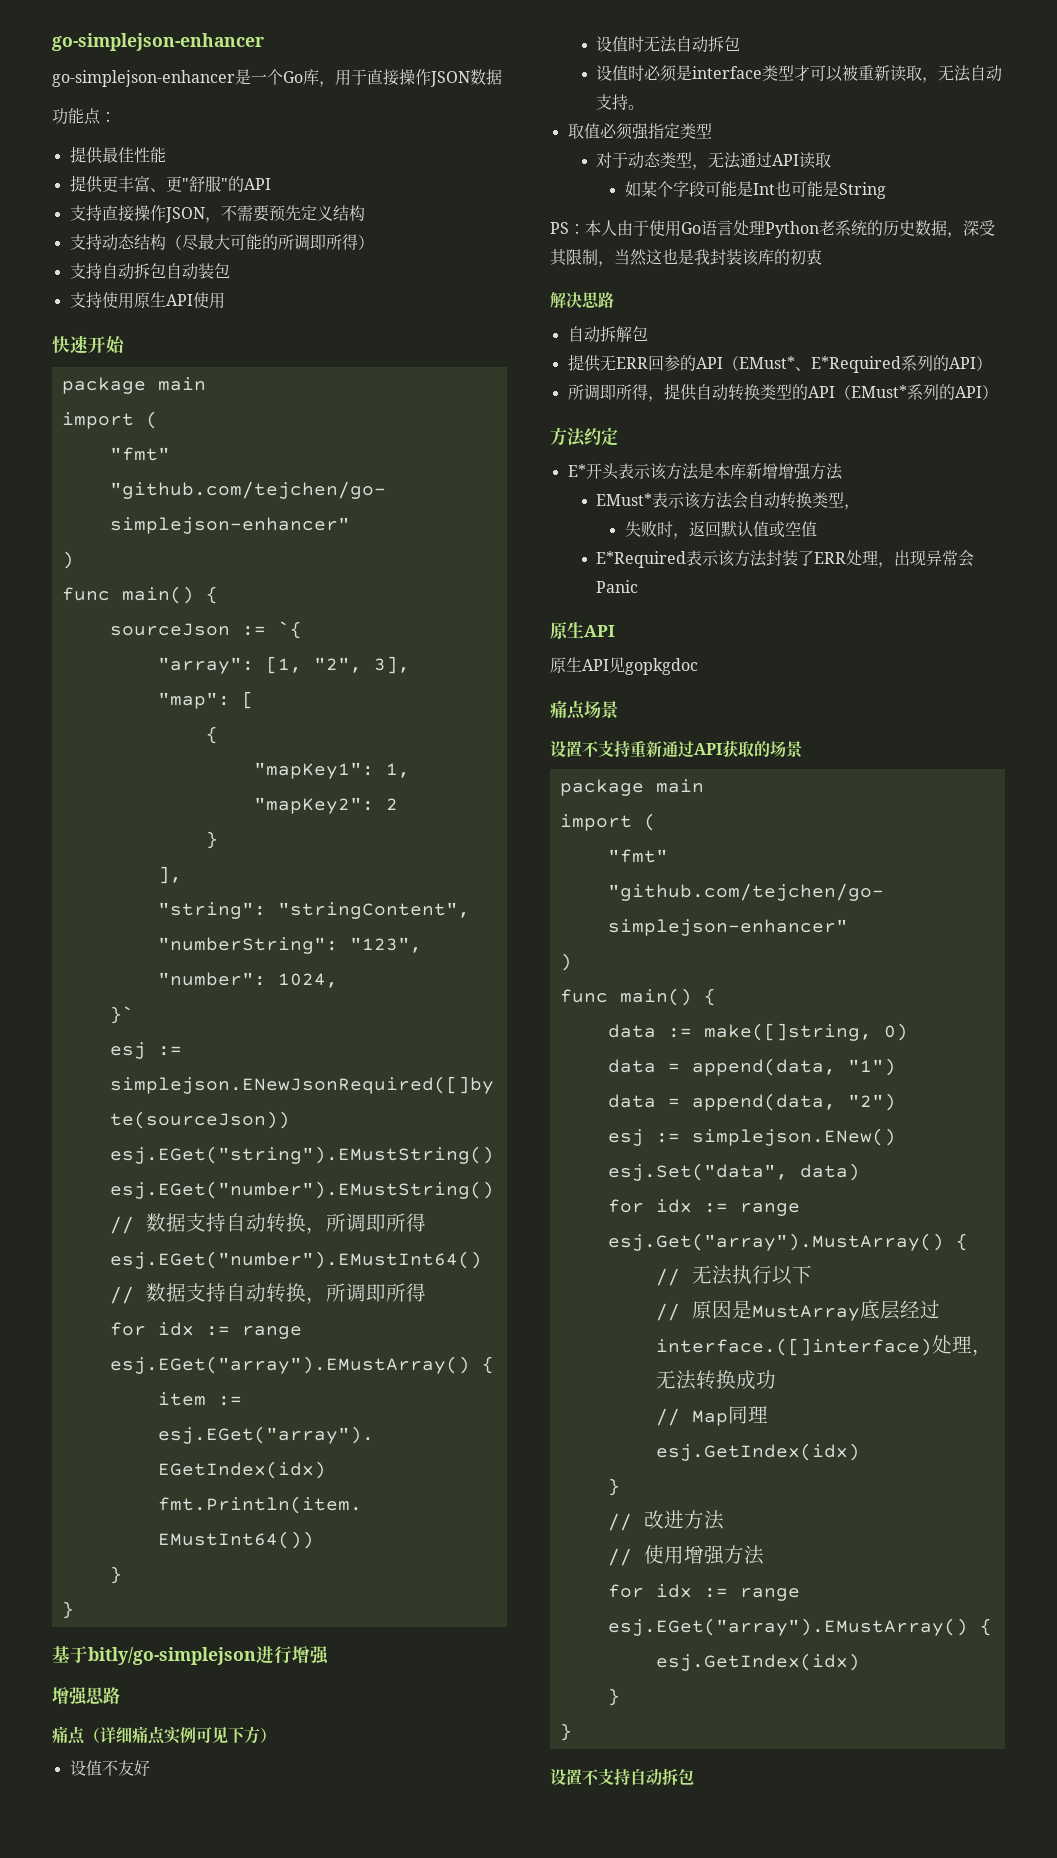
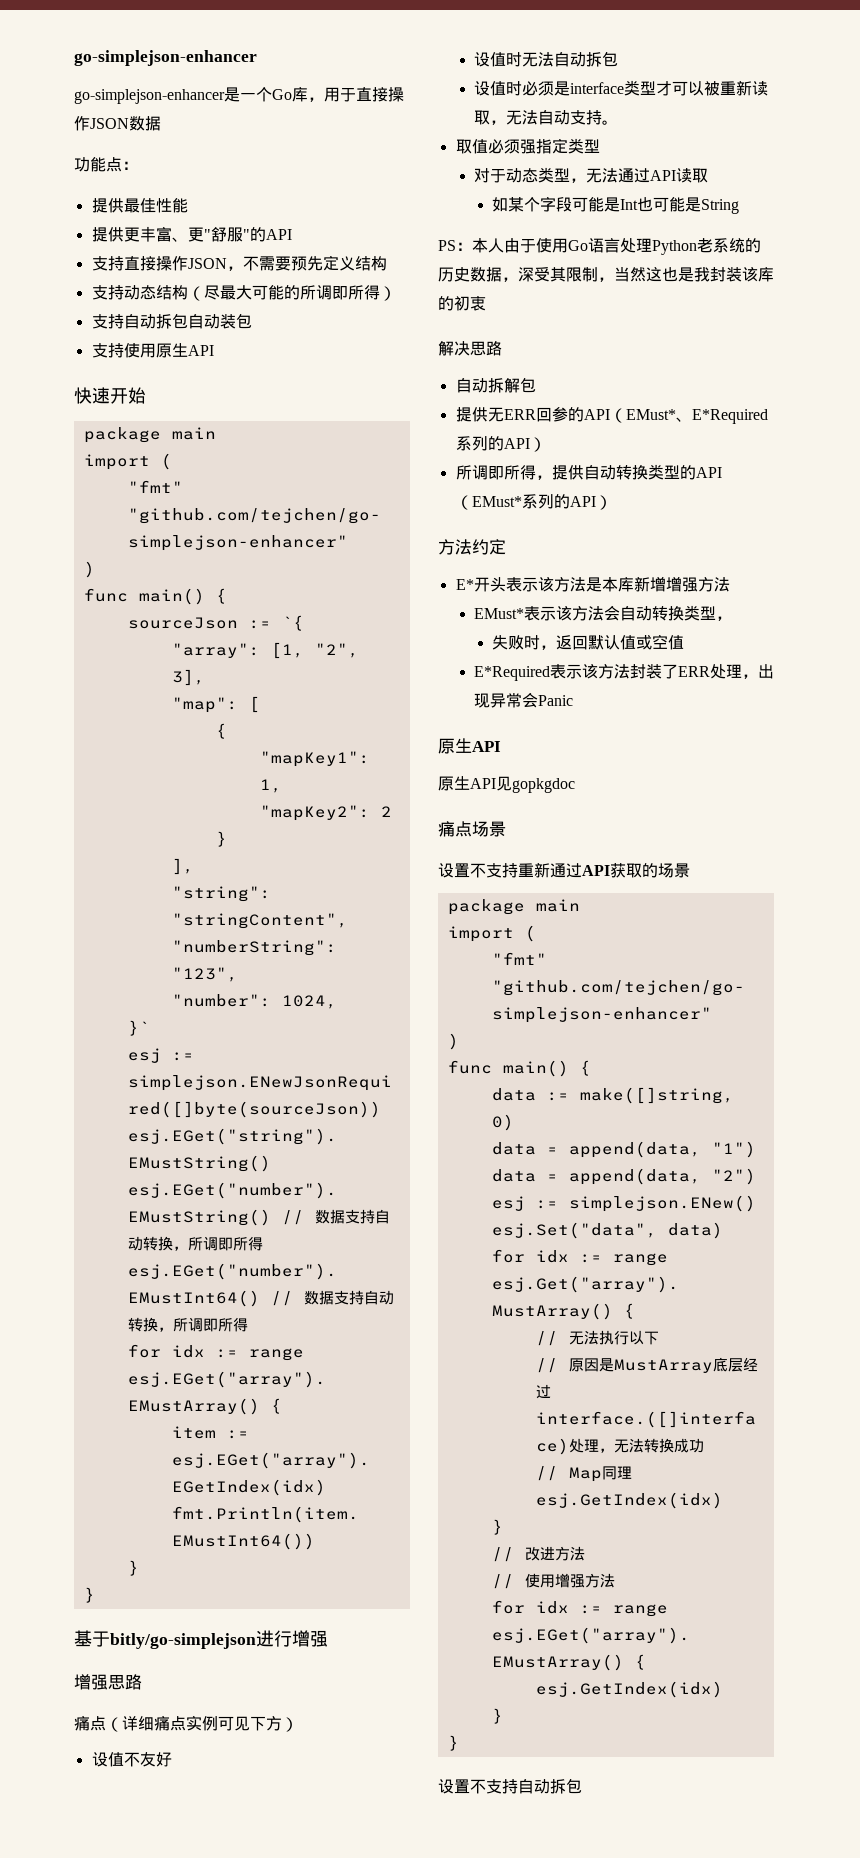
- 支持使用原生API使用
+ 支持使用原生API

